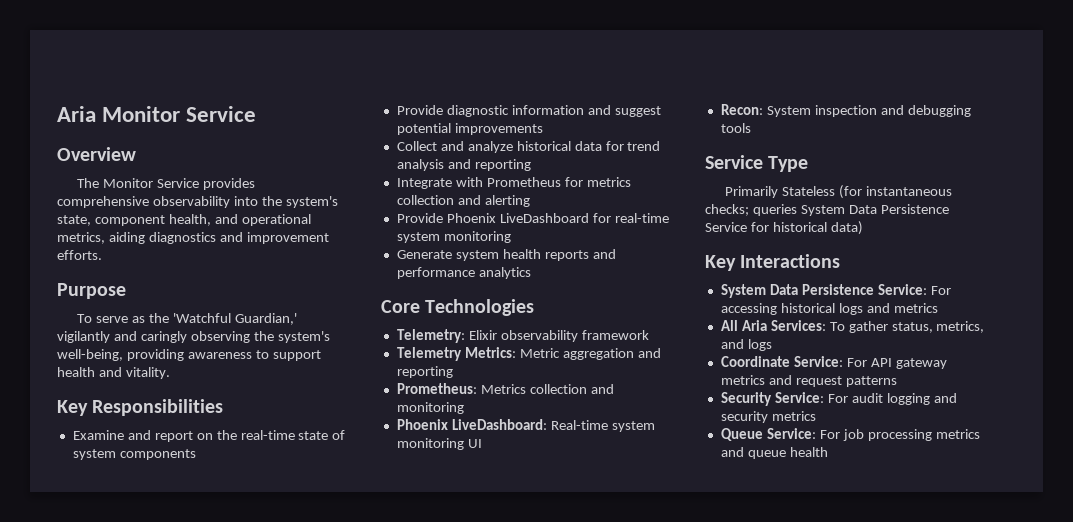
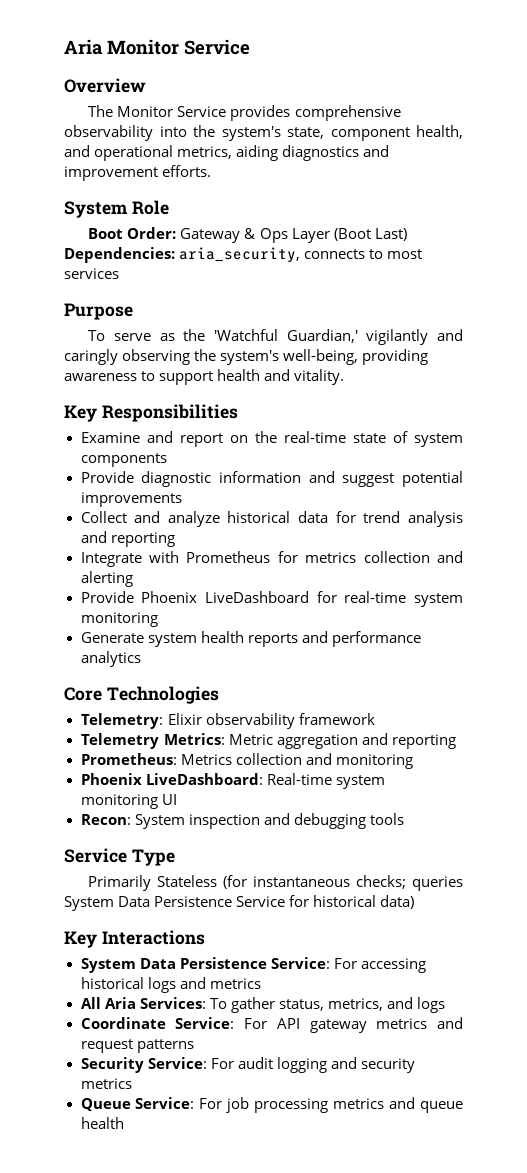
+ System Role
+ Boot Order: Gateway & Ops Layer (Boot Last) Dependencies: aria_security, connects to most services

